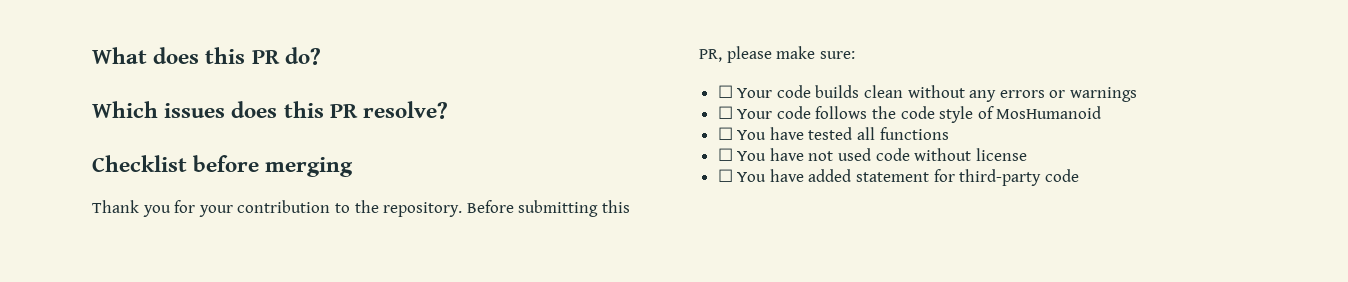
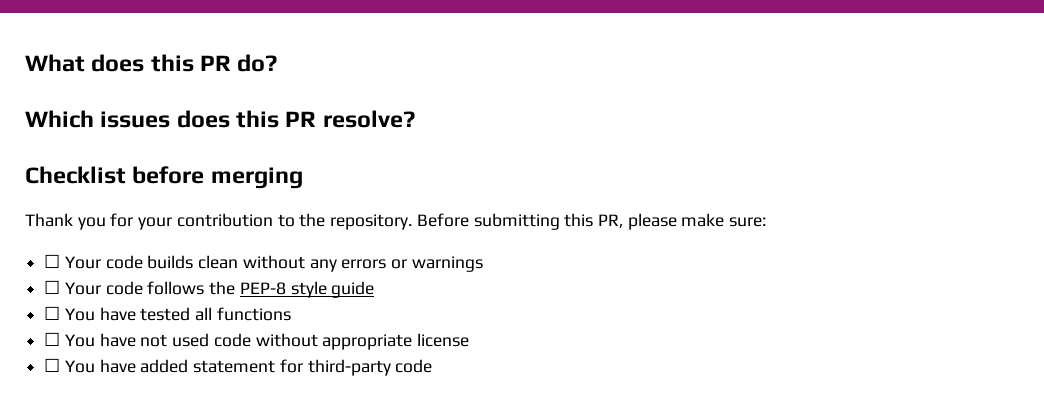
- ☐ Your code follows the code style of MosHumanoid
+ ☐ Your code follows the PEP-8 style guide
- ☐ You have not used code without license
+ ☐ You have not used code without appropriate license

